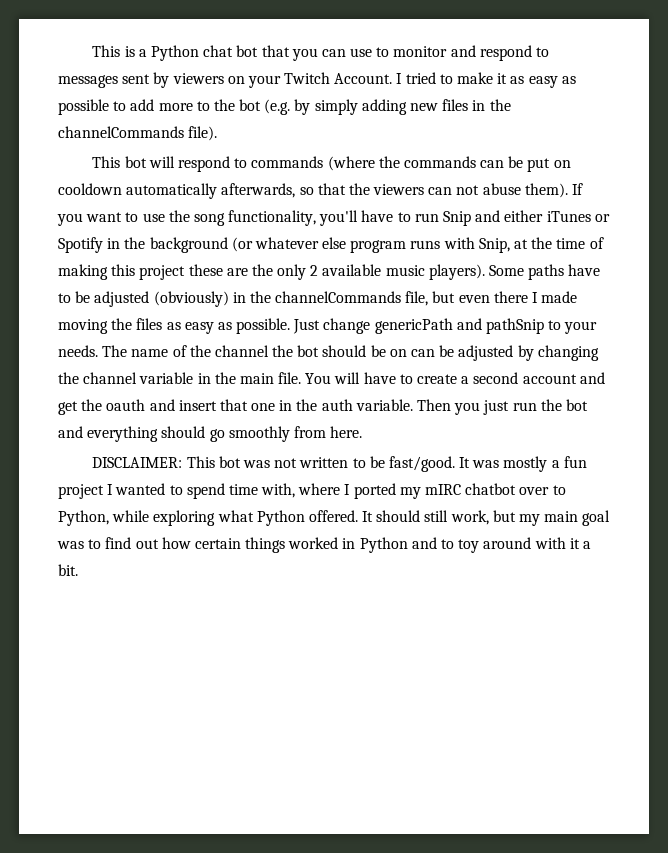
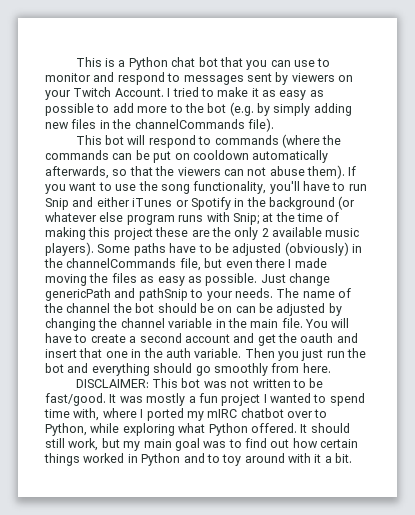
- If you want to use the song functionality, you'll have to run Snip and either iTunes or Spotify in the background (or whatever else program runs with Snip, at the time of making this project these are the only 2 available music players).
+ If you want to use the song functionality, you'll have to run Snip and either iTunes or Spotify in the background (or whatever else program runs with Snip; at the time of making this project these are the only 2 available music players).

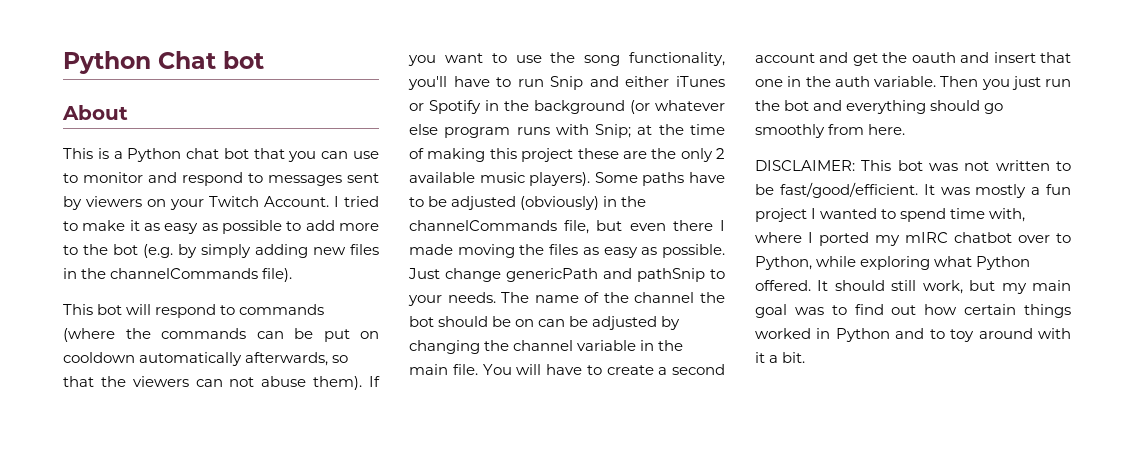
+ Python Chat bot
+ About
- DISCLAIMER: This bot was not written to be fast/good.
+ DISCLAIMER: This bot was not written to be fast/good/efficient.

